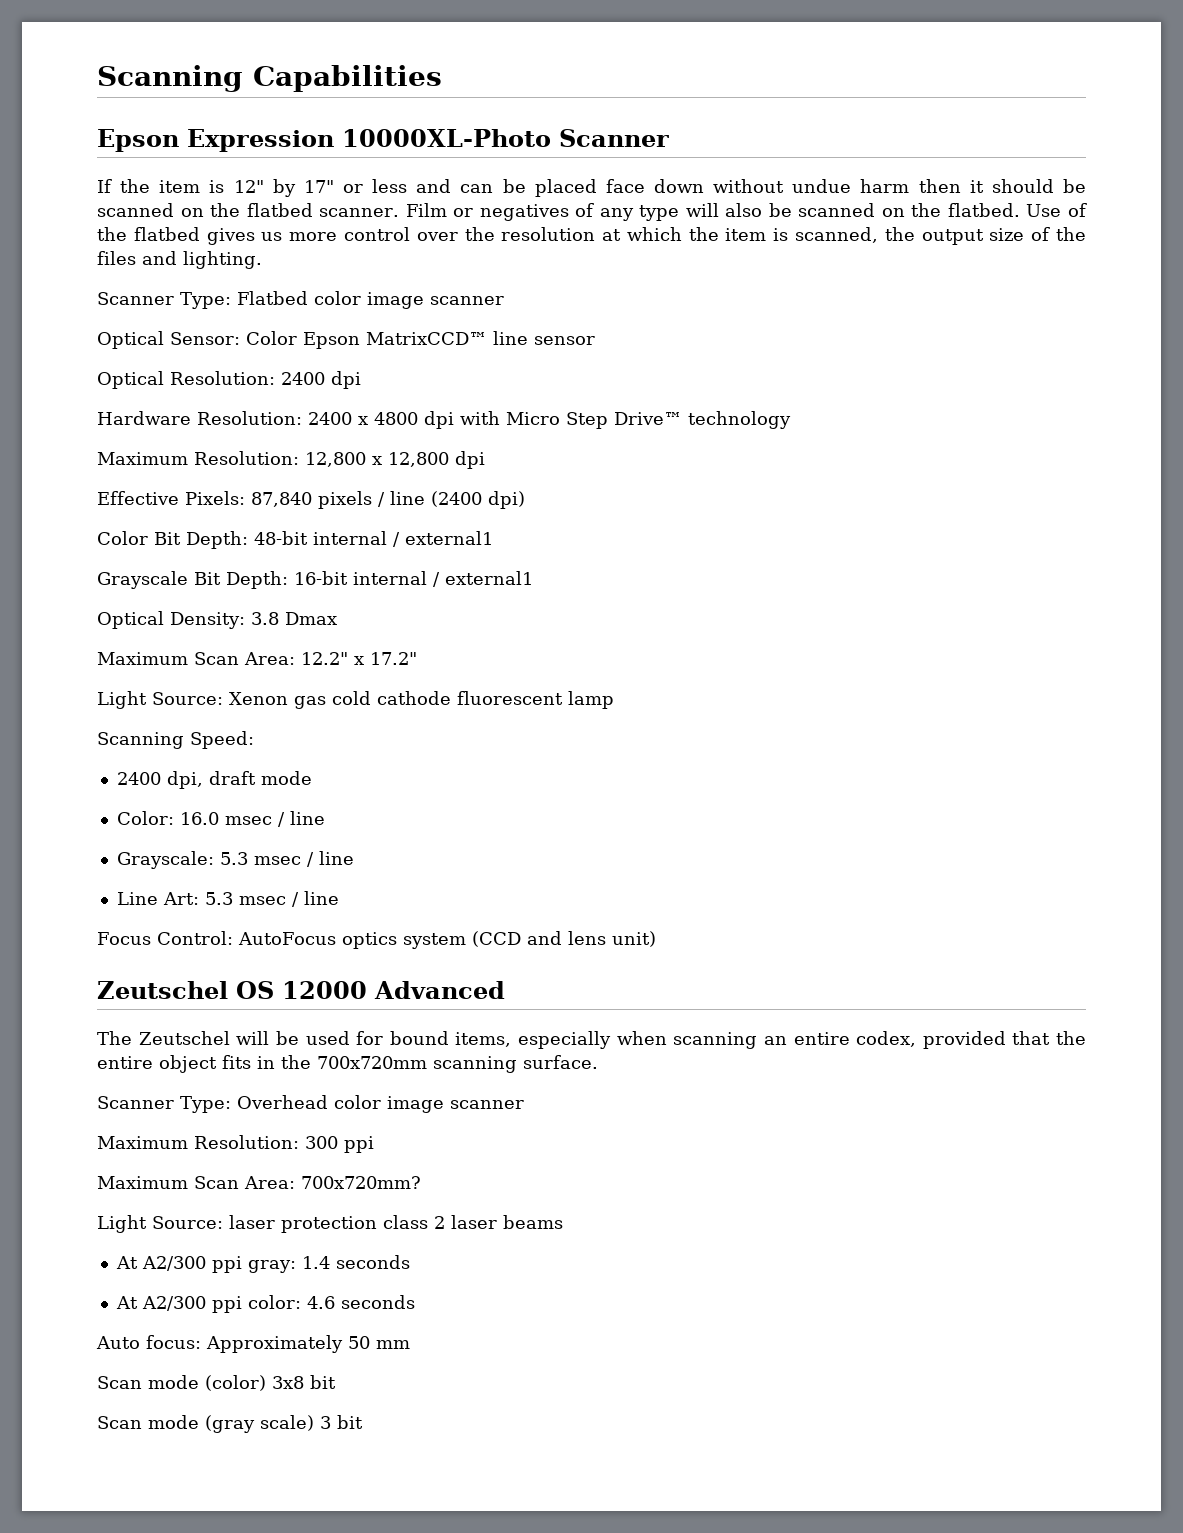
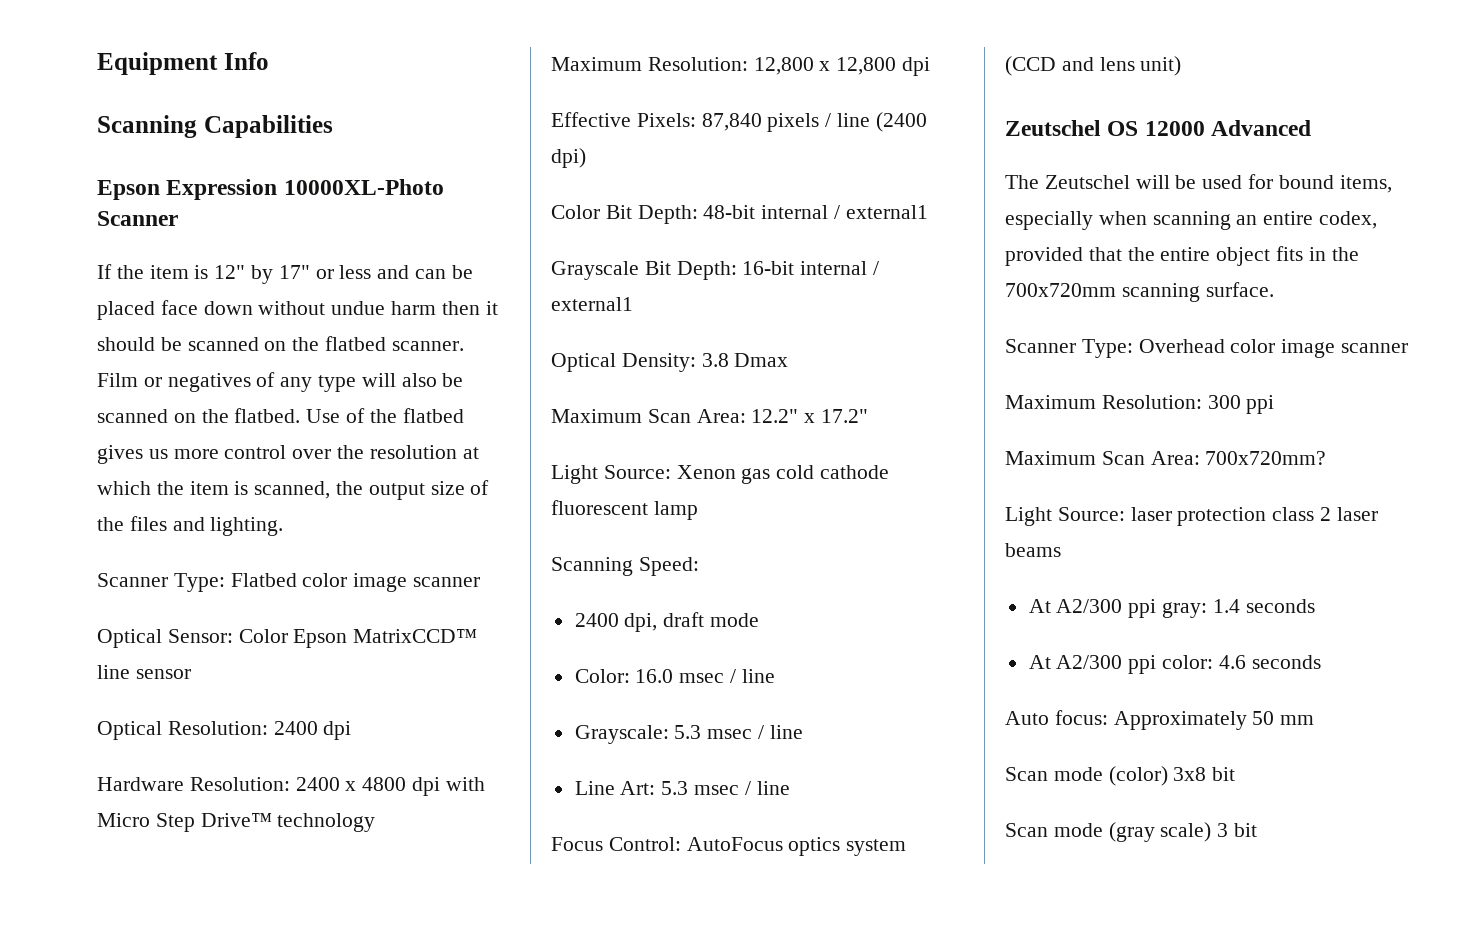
+ Equipment Info

